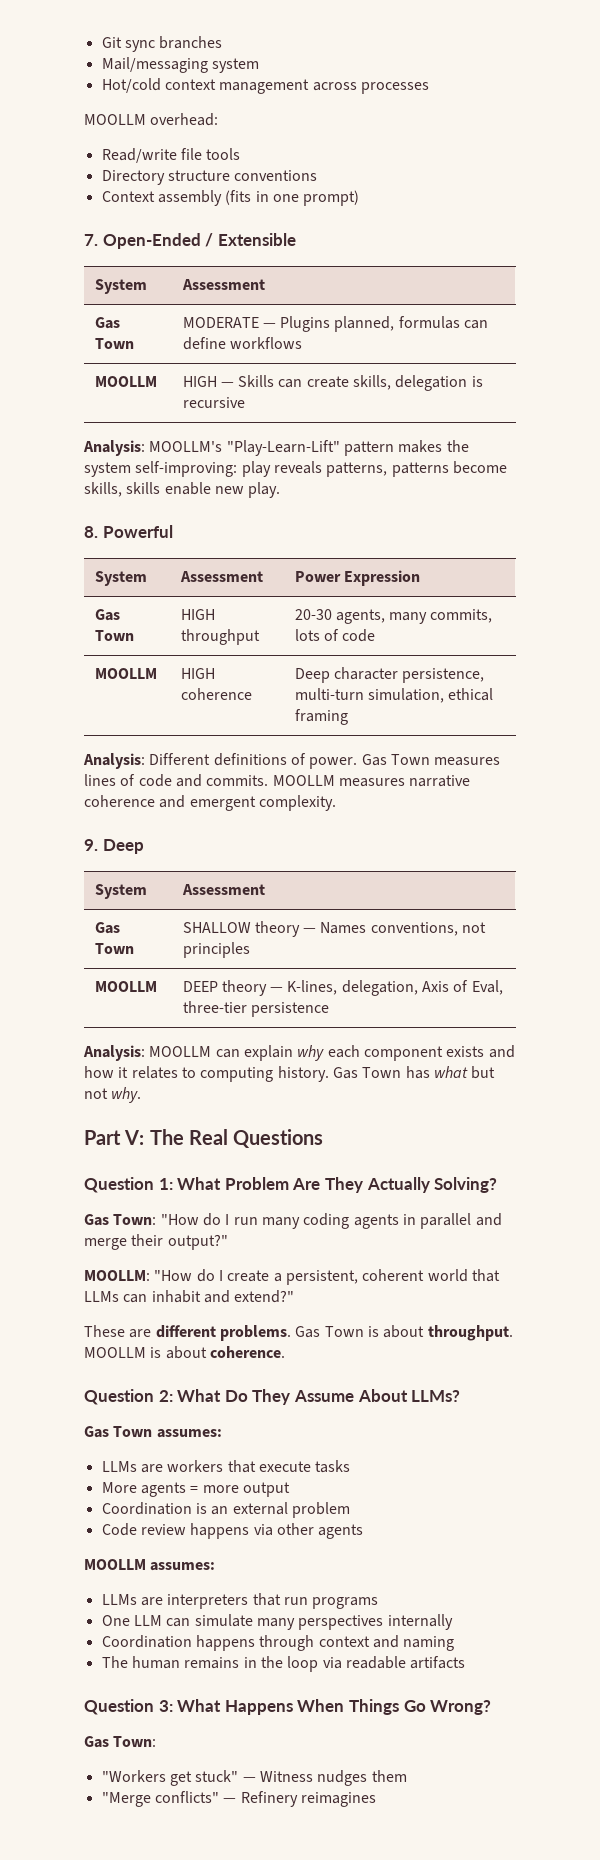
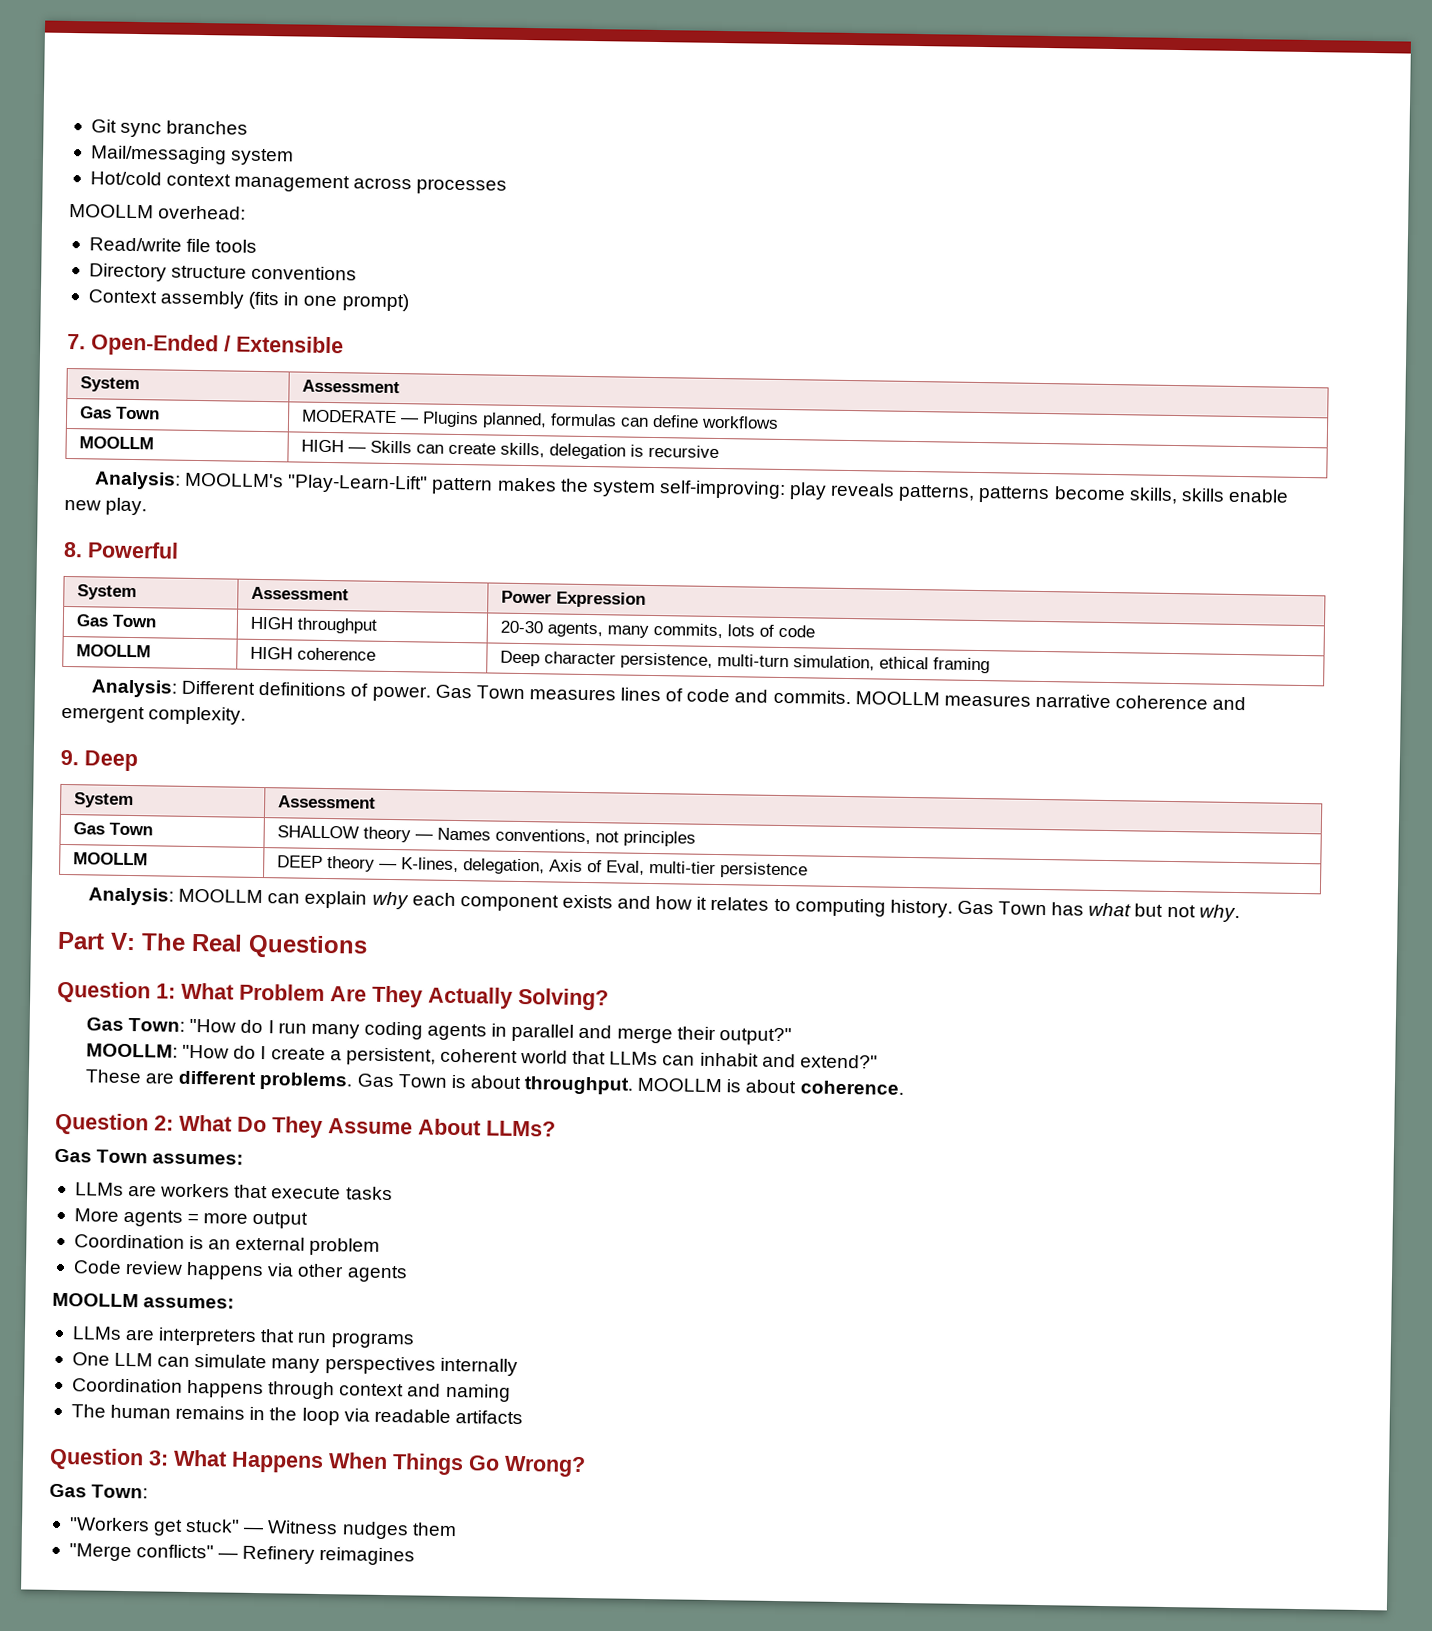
- MOOLLM | DEEP theory — K-lines, delegation, Axis of Eval, three-tier persistence
+ MOOLLM | DEEP theory — K-lines, delegation, Axis of Eval, multi-tier persistence

